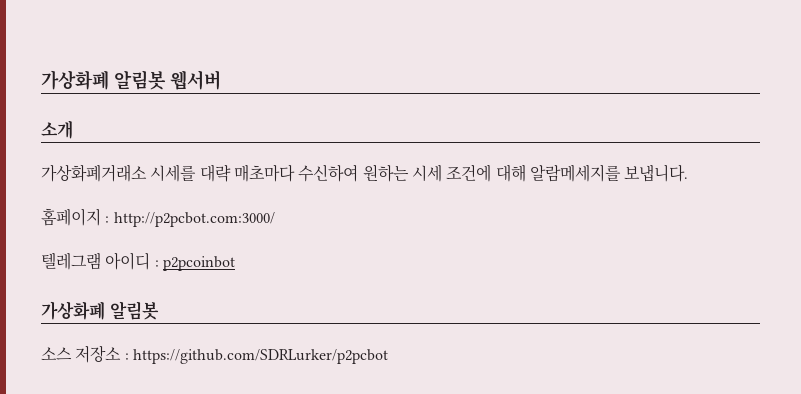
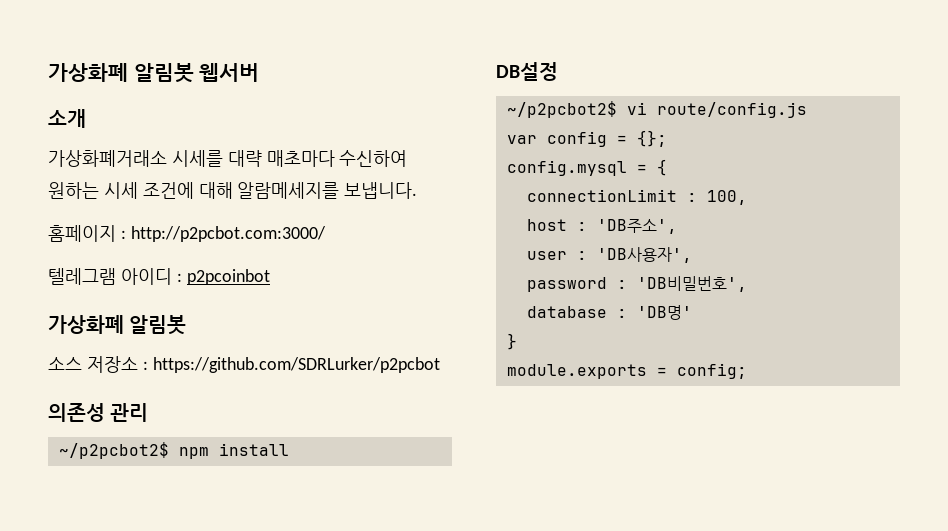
+ 의존성 관리
+ ~/p2pcbot2$ npm install
+ DB설정
+ ~/p2pcbot2$ vi route/config.js
+ var config = {};
+ config.mysql = {
+ connectionLimit : 100,
+ host : 'DB주소',
+ user : 'DB사용자',
+ password : 'DB비밀번호',
+ database : 'DB명'
+ }
+ module.exports = config;

